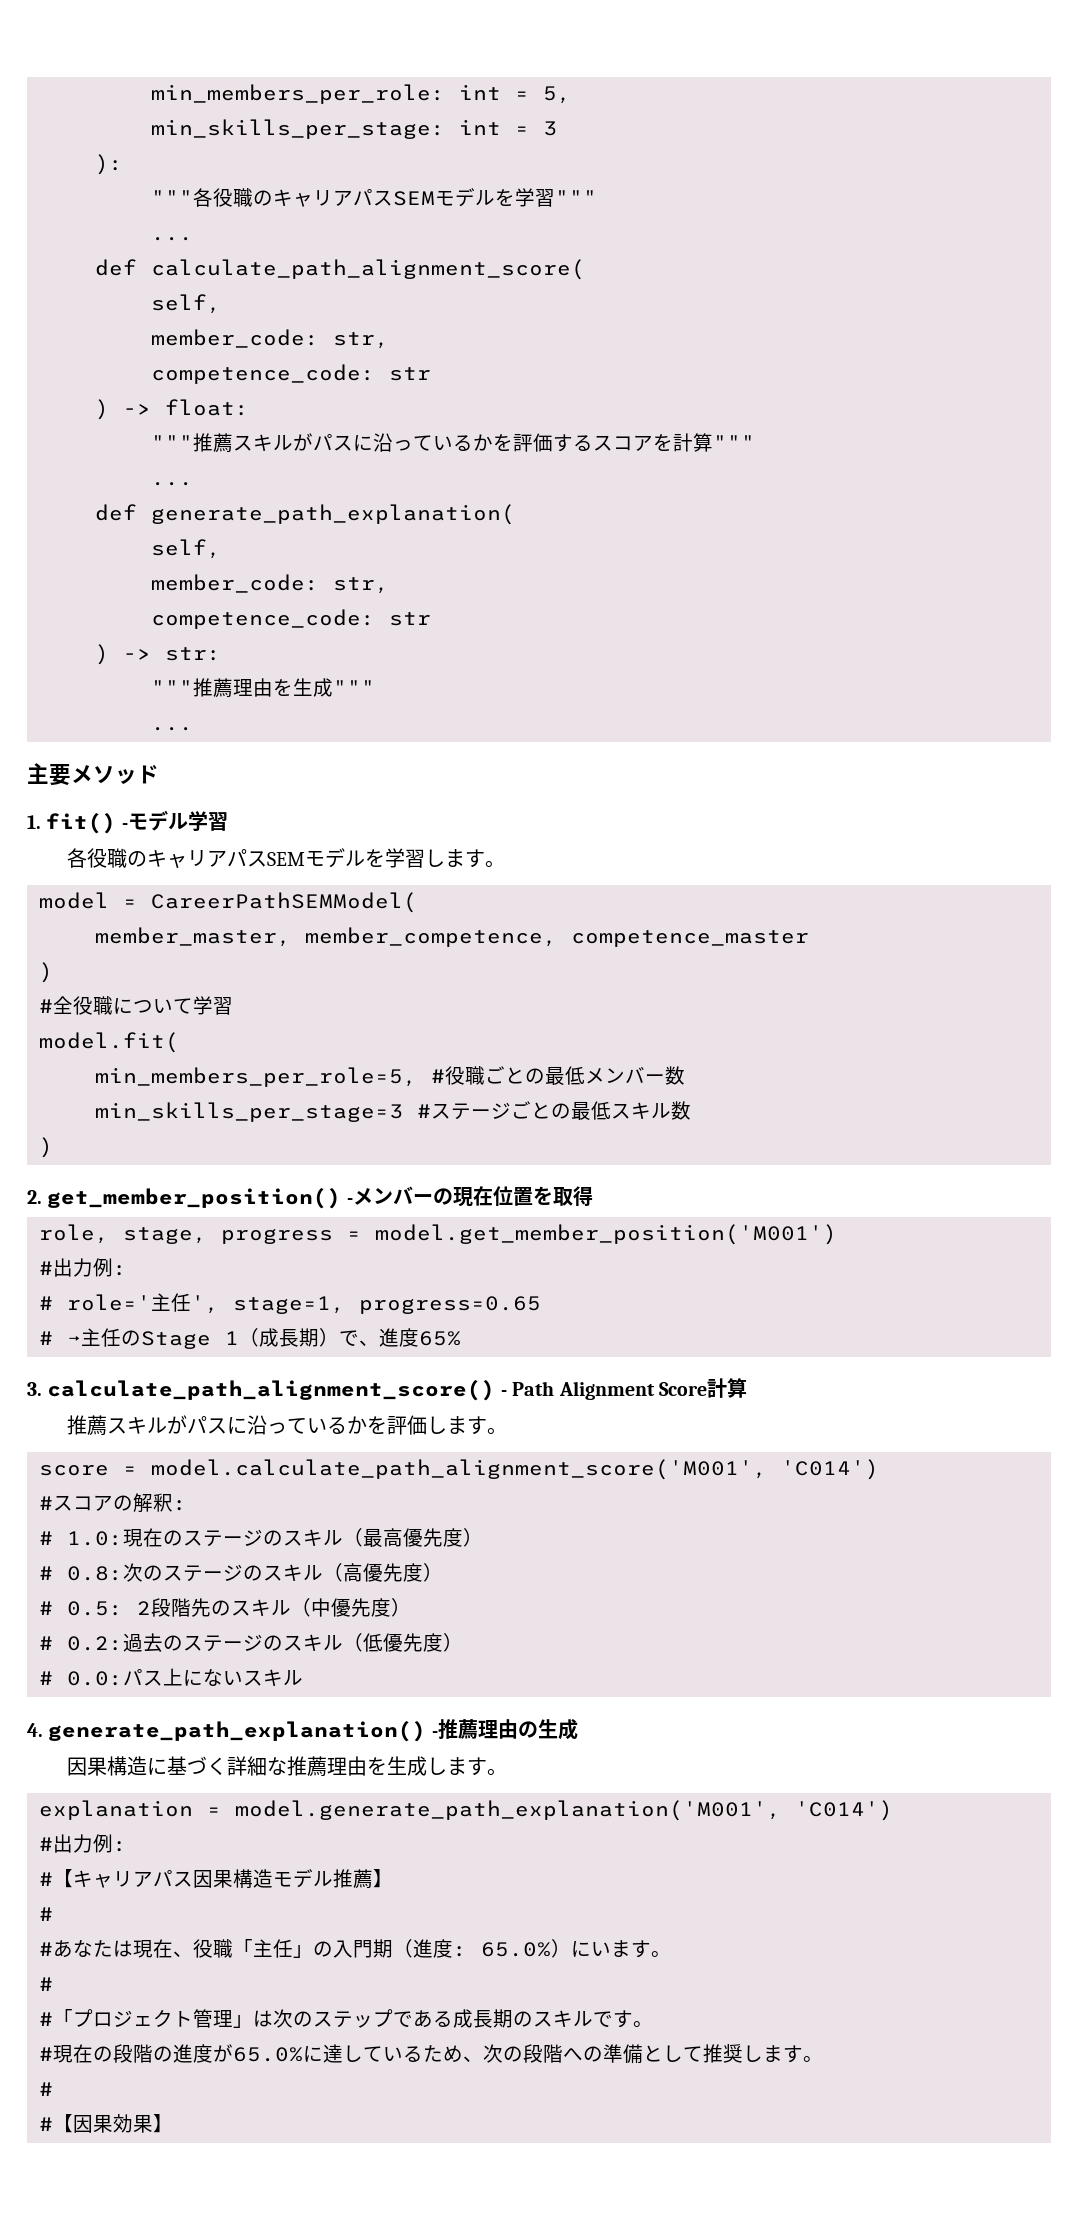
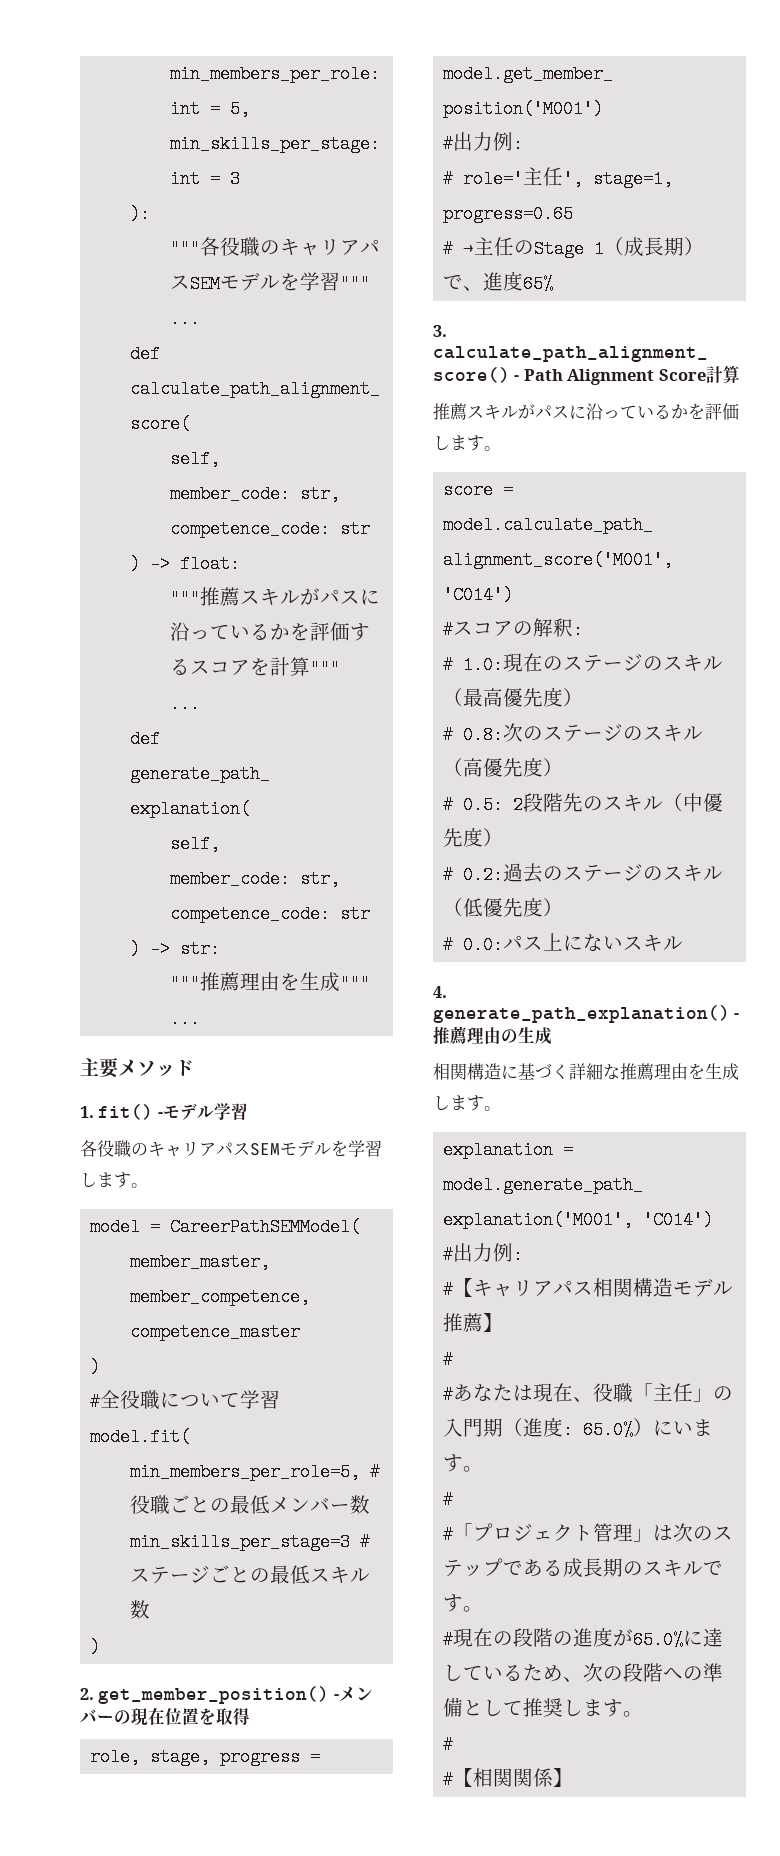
- 因果構造に基づく詳細な推薦理由を生成します。
+ 相関構造に基づく詳細な推薦理由を生成します。
- #【キャリアパス因果構造モデル推薦】
+ #【キャリアパス相関構造モデル推薦】
- #【因果効果】
+ #【相関関係】

